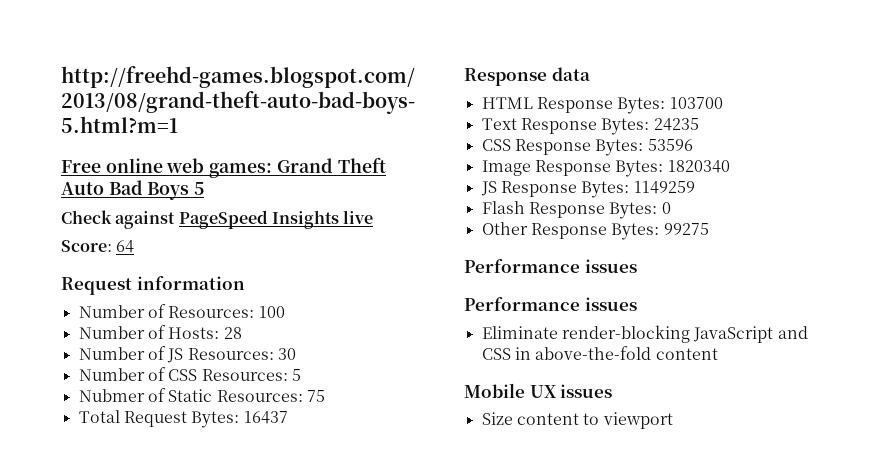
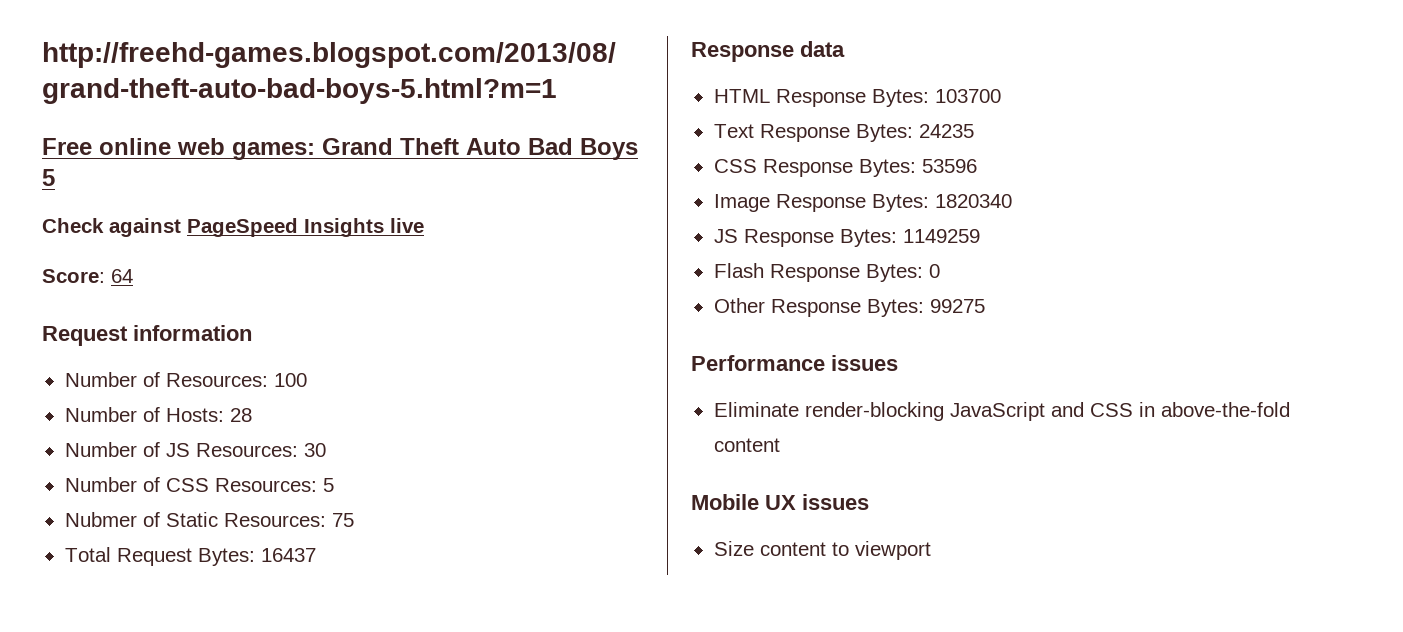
  Other Response Bytes: 99275
- Performance issues

